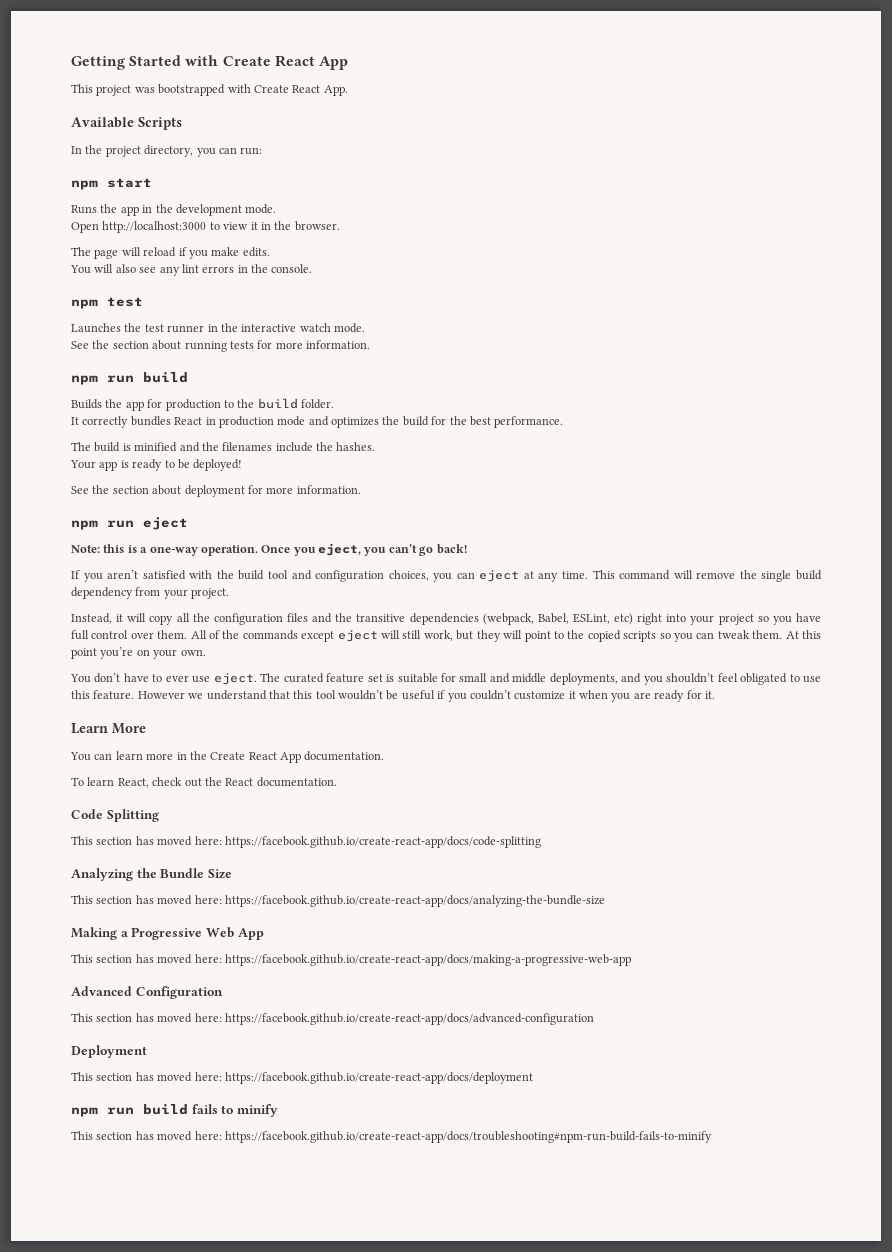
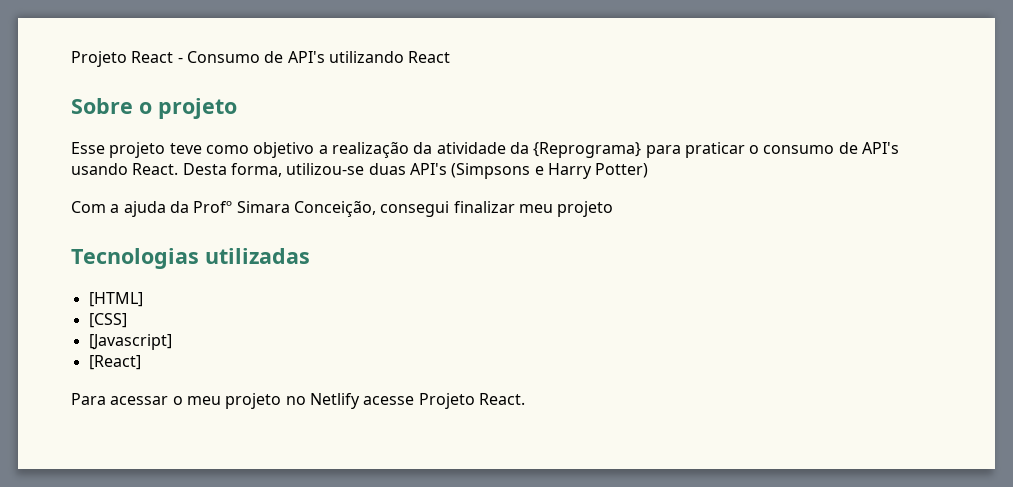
- Getting Started with Create React App
- This project was bootstrapped with Create React App.
- Available Scripts
- In the project directory, you can run:
- npm start
- Runs the app in the development mode.
- Open http://localhost:3000 to view it in the browser.
- The page will reload if you make edits.
- You will also see any lint errors in the console.
- npm test
- Launches the test runner in the interactive watch mode.
- See the section about running tests for more information.
- npm run build
- Builds the app for production to the build folder.
- It correctly bundles React in production mode and optimizes the build for the best performance.
- The build is minified and the filenames include the hashes.
- Your app is ready to be deployed!
- See the section about deployment for more information.
- npm run eject
- Note: this is a one-way operation. Once you eject, you can’t go back!
- If you aren’t satisfied with the build tool and configuration choices, you can eject at any time. This command will remove the single build dependency from your project.
- Instead, it will copy all the configuration files and the transitive dependencies (webpack, Babel, ESLint, etc) right into your project so you have full control over them. All of the commands except eject will still work, but they will point to the copied scripts so you can tweak them. At this point you’re on your own.
- You don’t have to ever use eject. The curated feature set is suitable for small and middle deployments, and you shouldn’t feel obligated to use this feature. However we understand that this tool wouldn’t be useful if you couldn’t customize it when you are ready for it.
- Learn More
- You can learn more in the Create React App documentation.
- To learn React, check out the React documentation.
- Code Splitting
- This section has moved here: https://facebook.github.io/create-react-app/docs/code-splitting
- Analyzing the Bundle Size
- This section has moved here: https://facebook.github.io/create-react-app/docs/analyzing-the-bundle-size
- Making a Progressive Web App
- This section has moved here: https://facebook.github.io/create-react-app/docs/making-a-progressive-web-app
- Advanced Configuration
- This section has moved here: https://facebook.github.io/create-react-app/docs/advanced-configuration
- Deployment
- This section has moved here: https://facebook.github.io/create-react-app/docs/deployment
- npm run build fails to minify
- This section has moved here: https://facebook.github.io/create-react-app/docs/troubleshooting#npm-run-build-fails-to-minify
+ Projeto React - Consumo de API's utilizando React
+ Sobre o projeto
+ Esse projeto teve como objetivo a realização da atividade da {Reprograma} para praticar o consumo de API's usando React. Desta forma, utilizou-se duas API's (Simpsons e Harry Potter)
+ Com a ajuda da Profº Simara Conceição, consegui finalizar meu projeto
+ Tecnologias utilizadas
+ [HTML]
+ [CSS]
+ [Javascript]
+ [React]
+ Para acessar o meu projeto no Netlify acesse Projeto React.

